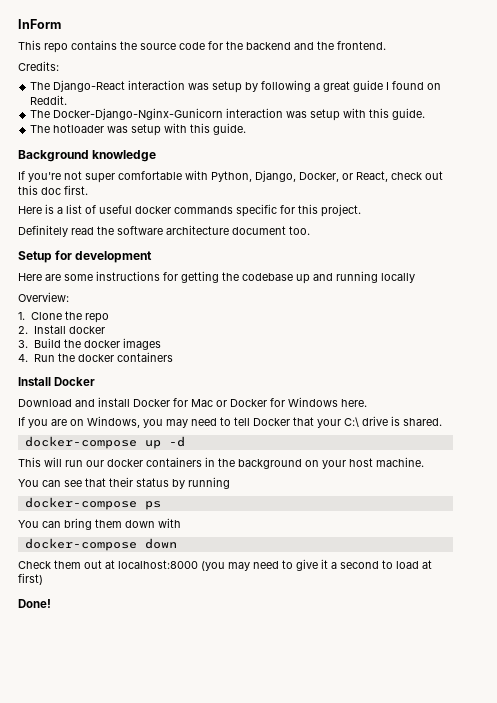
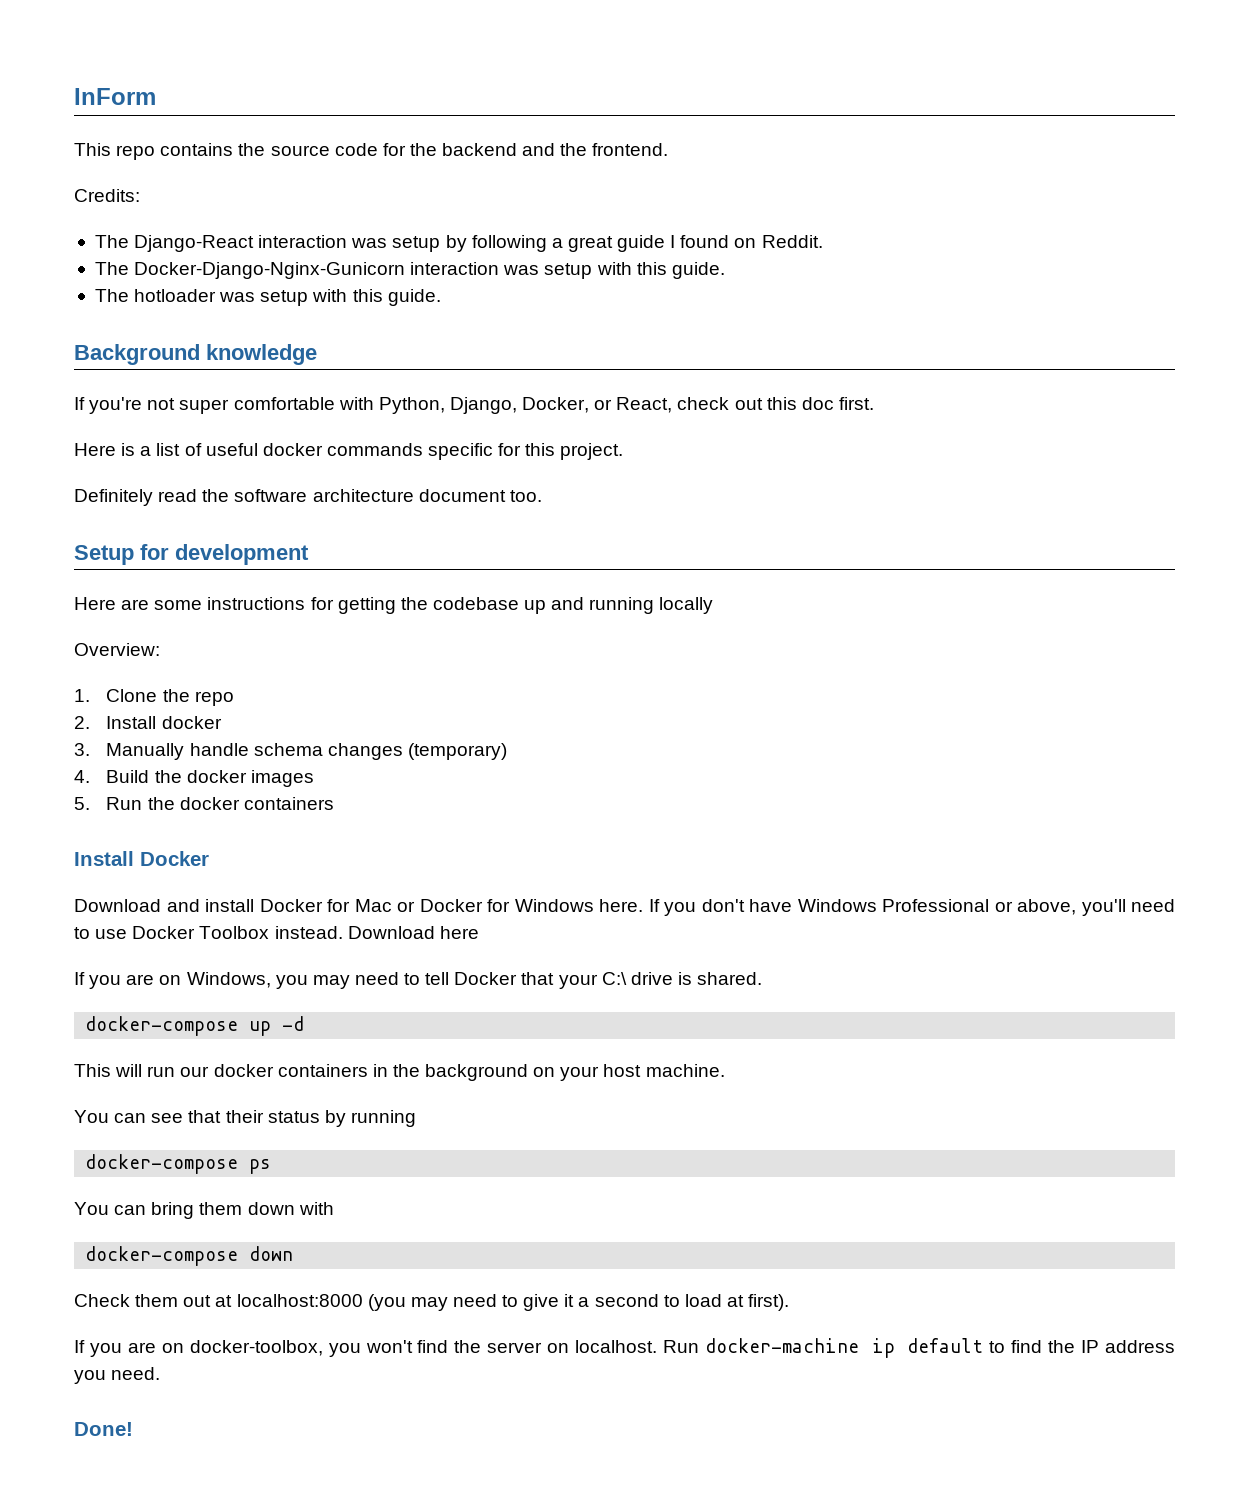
- 3. Build the docker images
+ 3. Manually handle schema changes (temporary)
+ 4. Build the docker images
- 4. Run the docker containers
+ 5. Run the docker containers
+ If you don't have Windows Professional or above, you'll need to use Docker Toolbox instead. Download here
- Check them out at localhost:8000 (you may need to give it a second to load at first)
+ Check them out at localhost:8000 (you may need to give it a second to load at first).
+ If you are on docker-toolbox, you won't find the server on localhost. Run docker-machine ip default to find the IP address you need.

